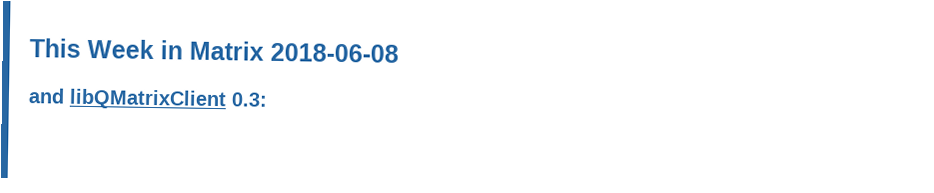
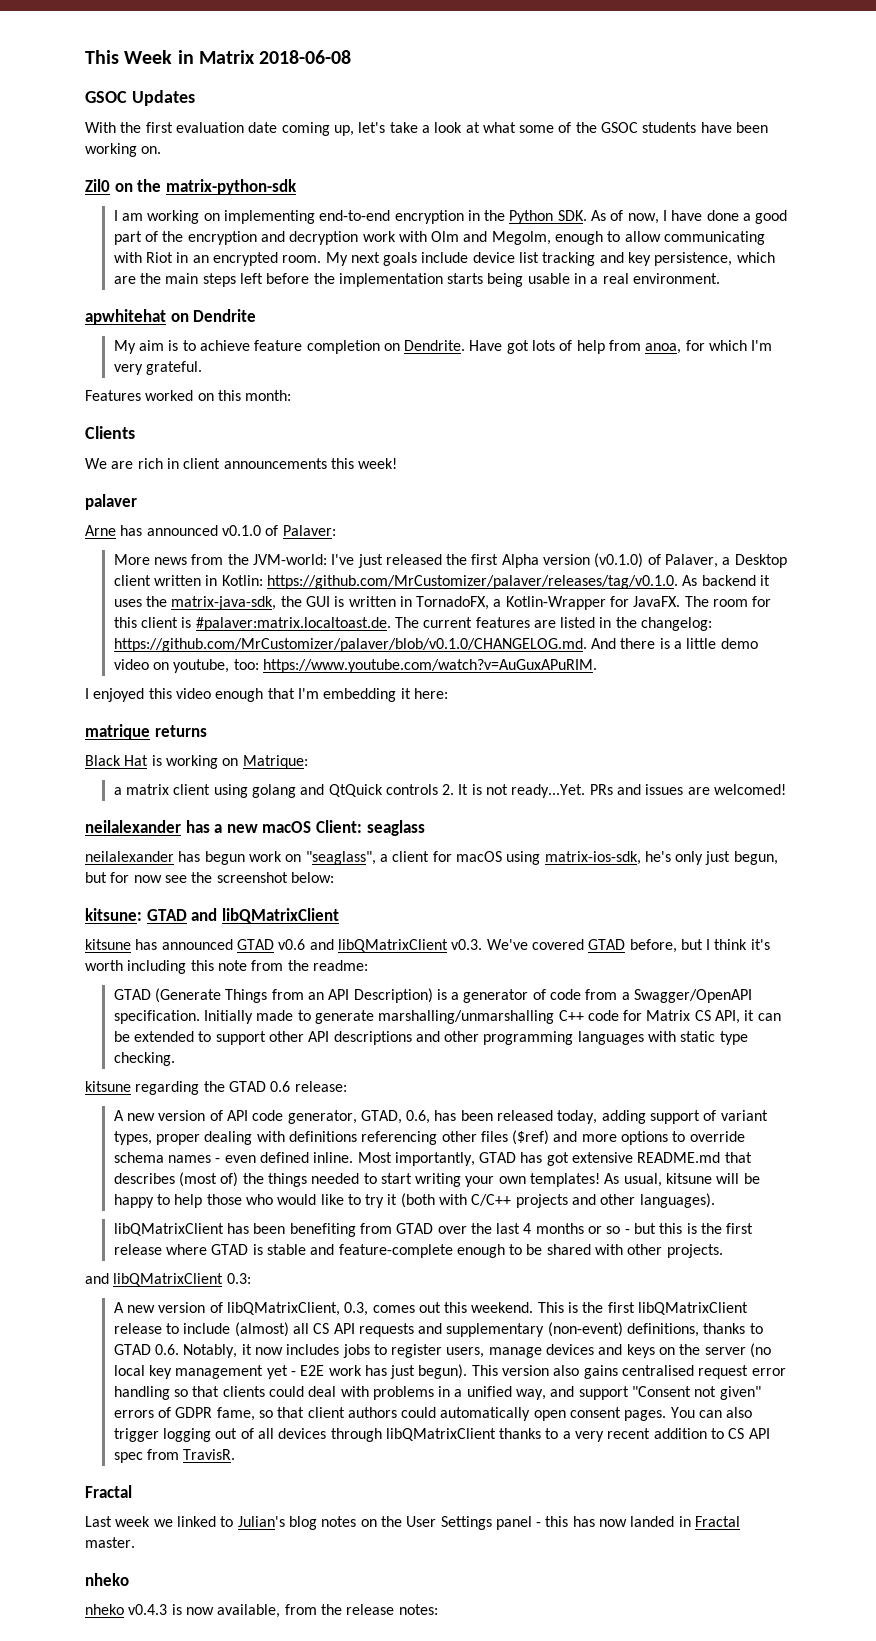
+ GSOC Updates
+ With the first evaluation date coming up, let's take a look at what some of the GSOC students have been working on.
+ Zil0 on the matrix-python-sdk
+ I am working on implementing end-to-end encryption in the Python SDK. As of now, I have done a good part of the encryption and decryption work with Olm and Megolm, enough to allow communicating with Riot in an encrypted room. My next goals include device list tracking and key persistence, which are the main steps left before the implementation starts being usable in a real environment.
+ apwhitehat on Dendrite
+ My aim is to achieve feature completion on Dendrite. Have got lots of help from anoa, for which I'm very grateful.
+ Features worked on this month:
+ Clients
+ We are rich in client announcements this week!
+ palaver
+ Arne has announced v0.1.0 of Palaver:
+ More news from the JVM-world: I've just released the first Alpha version (v0.1.0) of Palaver, a Desktop client written in Kotlin: https://github.com/MrCustomizer/palaver/releases/tag/v0.1.0. As backend it uses the matrix-java-sdk, the GUI is written in TornadoFX, a Kotlin-Wrapper for JavaFX. The room for this client is #palaver:matrix.localtoast.de. The current features are listed in the changelog: https://github.com/MrCustomizer/palaver/blob/v0.1.0/CHANGELOG.md. And there is a little demo video on youtube, too: https://www.youtube.com/watch?v=AuGuxAPuRIM.
+ I enjoyed this video enough that I'm embedding it here:
+ matrique returns
+ Black Hat is working on Matrique:
+ a matrix client using golang and QtQuick controls 2. It is not ready...Yet. PRs and issues are welcomed!
+ neilalexander has a new macOS Client: seaglass
+ neilalexander has begun work on "seaglass", a client for macOS using matrix-ios-sdk, he's only just begun, but for now see the screenshot below:
+ kitsune: GTAD and libQMatrixClient
+ kitsune has announced GTAD v0.6 and libQMatrixClient v0.3. We've covered GTAD before, but I think it's worth including this note from the readme:
+ GTAD (Generate Things from an API Description) is a generator of code from a Swagger/OpenAPI specification. Initially made to generate marshalling/unmarshalling C++ code for Matrix CS API, it can be extended to support other API descriptions and other programming languages with static type checking.
+ kitsune regarding the GTAD 0.6 release:
+ A new version of API code generator, GTAD, 0.6, has been released today, adding support of variant types, proper dealing with definitions referencing other files ($ref) and more options to override schema names - even defined inline. Most importantly, GTAD has got extensive README.md that describes (most of) the things needed to start writing your own templates! As usual, kitsune will be happy to help those who would like to try it (both with C/C++ projects and other languages).
+ libQMatrixClient has been benefiting from GTAD over the last 4 months or so - but this is the first release where GTAD is stable and feature-complete enough to be shared with other projects.
  and libQMatrixClient 0.3:
+ A new version of libQMatrixClient, 0.3, comes out this weekend. This is the first libQMatrixClient release to include (almost) all CS API requests and supplementary (non-event) definitions, thanks to GTAD 0.6. Notably, it now includes jobs to register users, manage devices and keys on the server (no local key management yet - E2E work has just begun). This version also gains centralised request error handling so that clients could deal with problems in a unified way, and support "Consent not given" errors of GDPR fame, so that client authors could automatically open consent pages. You can also trigger logging out of all devices through libQMatrixClient thanks to a very recent addition to CS API spec from TravisR.
+ Fractal
+ Last week we linked to Julian's blog notes on the User Settings panel - this has now landed in Fractal master.
+ nheko
+ nheko v0.4.3 is now available, from the release notes:

